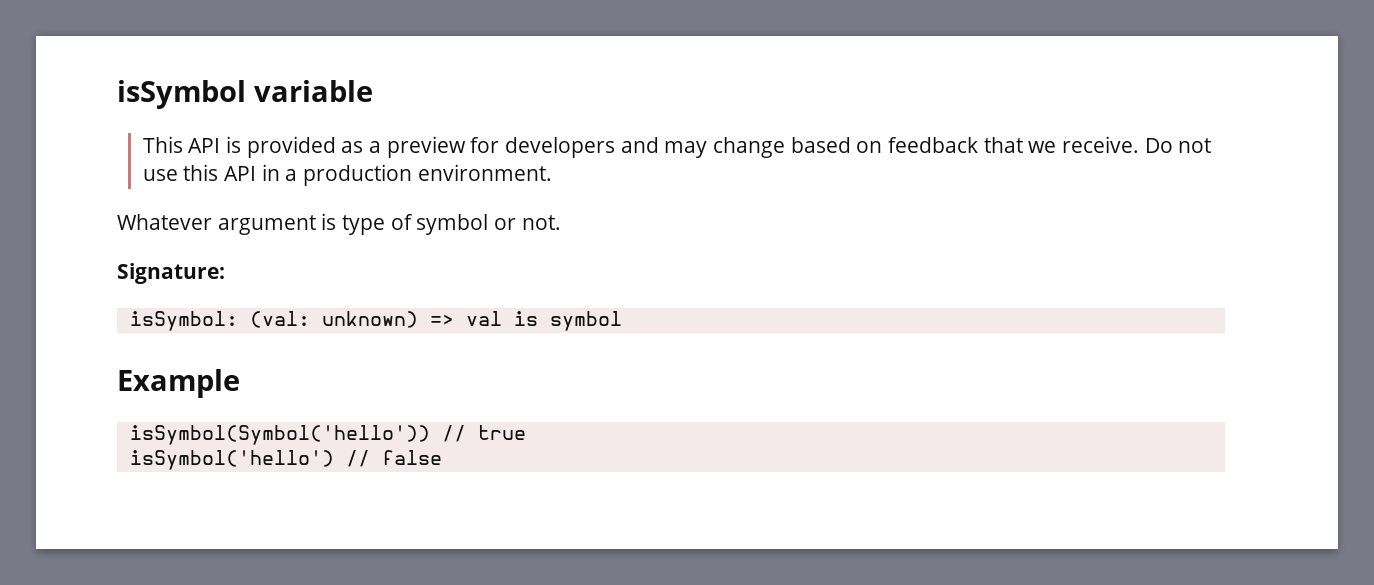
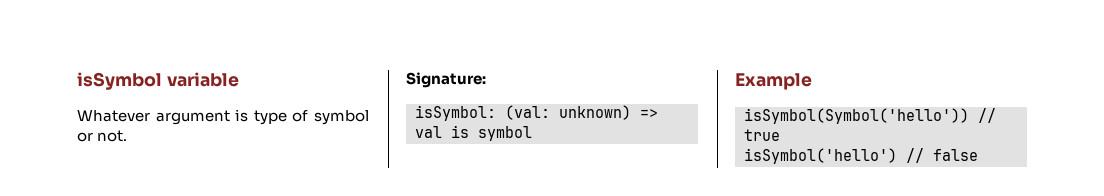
- This API is provided as a preview for developers and may change based on feedback that we receive. Do not use this API in a production environment.

